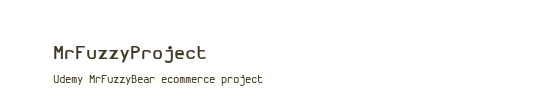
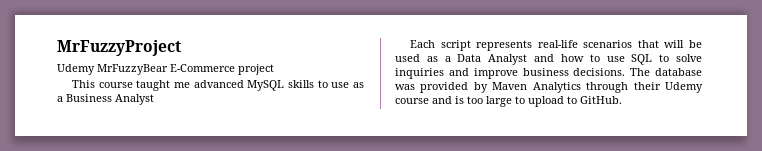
- Udemy MrFuzzyBear ecommerce project
+ Udemy MrFuzzyBear E-Commerce project
+ This course taught me advanced MySQL skills to use as a Business Analyst
+ Each script represents real-life scenarios that will be used as a Data Analyst and how to use SQL to solve inquiries and improve business decisions. The database was provided by Maven Analytics through their Udemy course and is too large to upload to GitHub.

